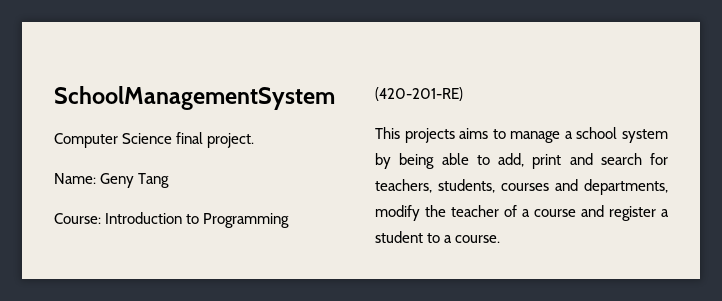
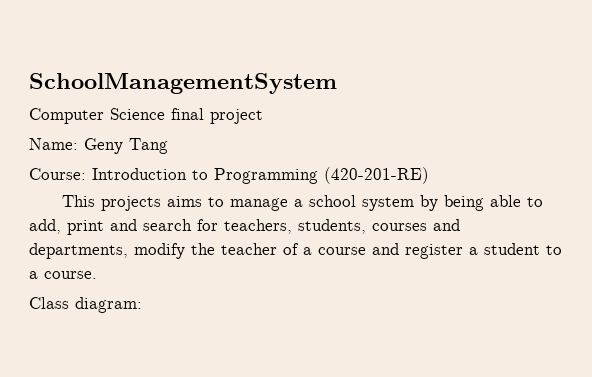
- Computer Science final project.
+ Computer Science final project
+ Class diagram:

